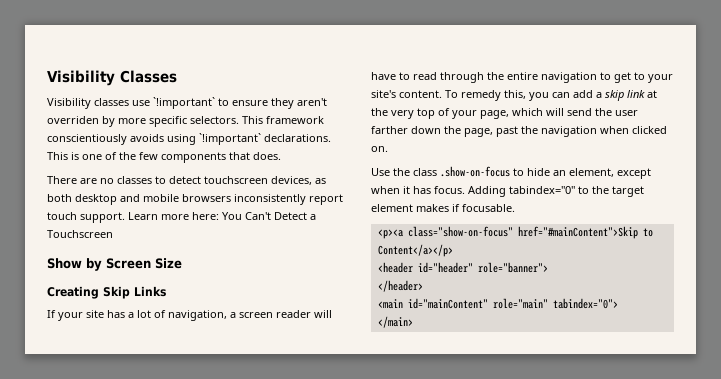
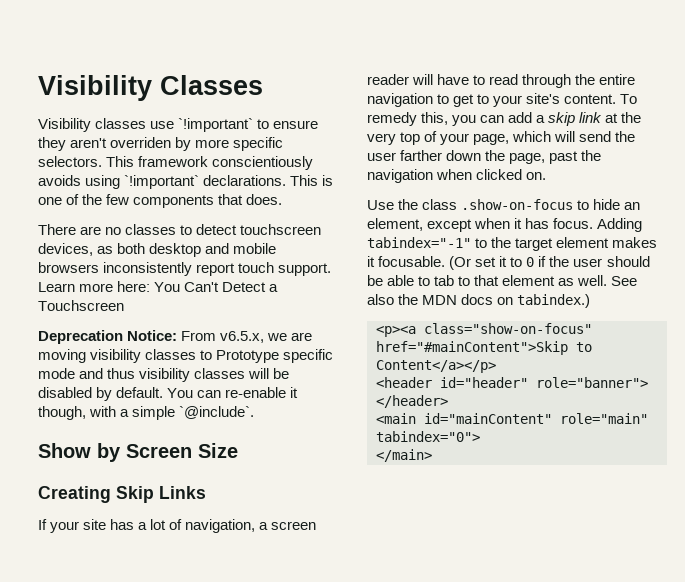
+ Deprecation Notice: From v6.5.x, we are moving visibility classes to Prototype specific mode and thus visibility classes will be disabled by default. You can re-enable it though, with a simple `@include`.
- Adding tabindex="0" to the target element makes if focusable.
+ Adding tabindex="-1" to the target element makes it focusable. (Or set it to 0 if the user should be able to tab to that element as well. See also the MDN docs on tabindex.)

